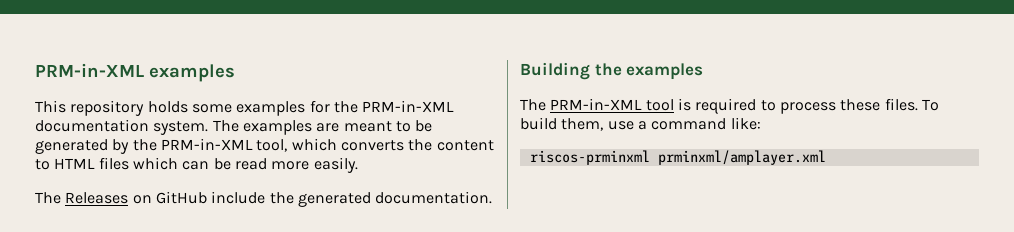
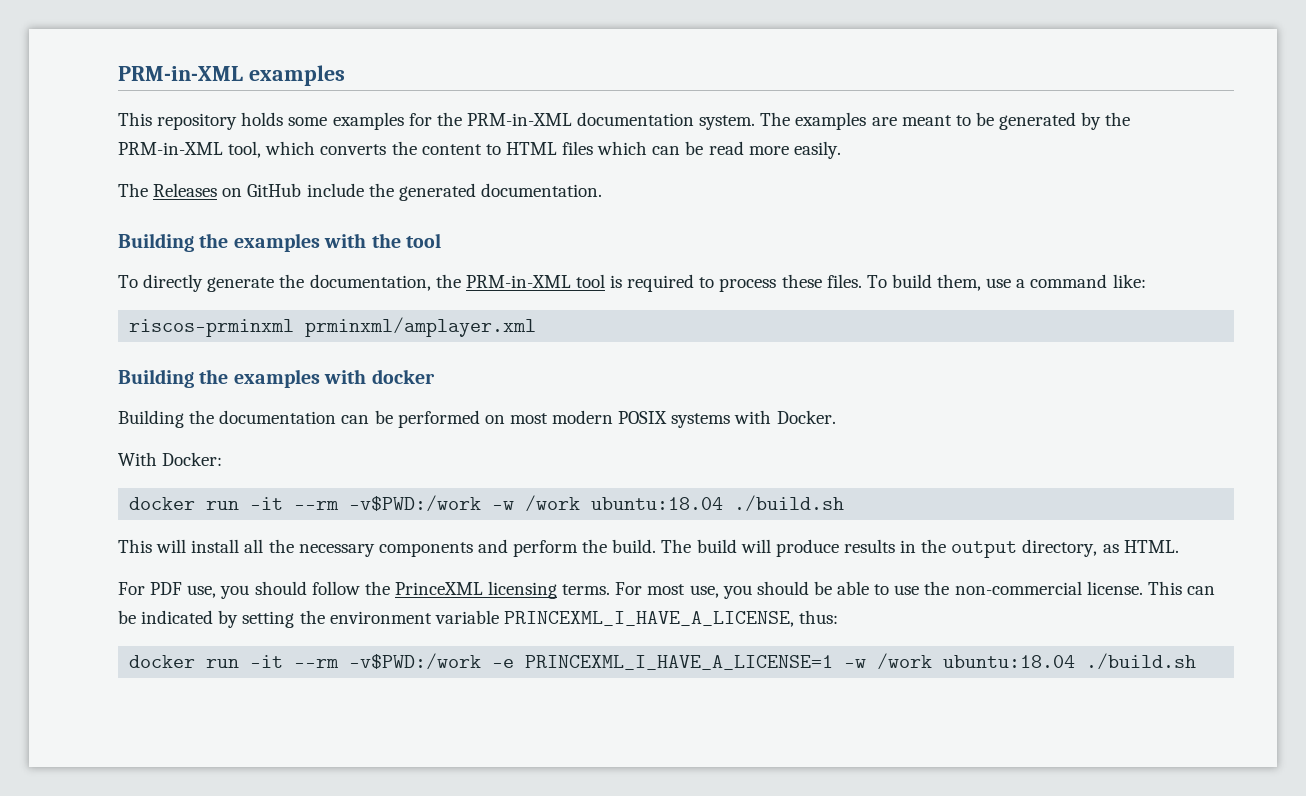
- Building the examples
- The PRM-in-XML tool is required to process these files.
+ Building the examples with the tool
+ To directly generate the documentation, the PRM-in-XML tool is required to process these files.
+ Building the examples with docker
+ Building the documentation can be performed on most modern POSIX systems with Docker.
+ With Docker:
+ docker run -it --rm -v$PWD:/work -w /work ubuntu:18.04 ./build.sh
+ This will install all the necessary components and perform the build. The build will produce results in the output directory, as HTML.
+ For PDF use, you should follow the PrinceXML licensing terms. For most use, you should be able to use the non-commercial license. This can be indicated by setting the environment variable PRINCEXML_I_HAVE_A_LICENSE, thus:
+ docker run -it --rm -v$PWD:/work -e PRINCEXML_I_HAVE_A_LICENSE=1 -w /work ubuntu:18.04 ./build.sh

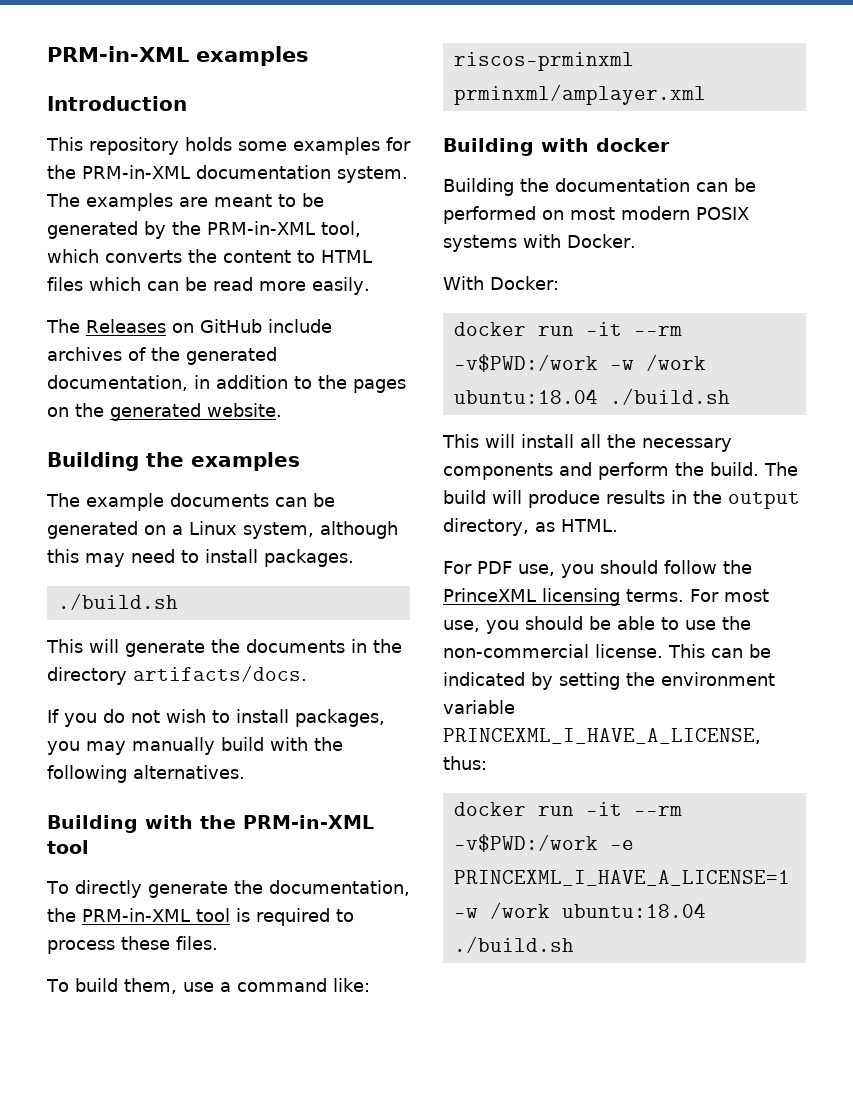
+ Introduction
- The Releases on GitHub include the generated documentation.
- Building the examples with the tool
+ The Releases on GitHub include archives of the generated documentation, in addition to the pages on the generated website.
+ Building the examples
+ The example documents can be generated on a Linux system, although this may need to install packages.
+ ./build.sh
+ This will generate the documents in the directory artifacts/docs.
+ If you do not wish to install packages, you may manually build with the following alternatives.
+ Building with the PRM-in-XML tool
- To directly generate the documentation, the PRM-in-XML tool is required to process these files. To build them, use a command like:
+ To directly generate the documentation, the PRM-in-XML tool is required to process these files.
+ To build them, use a command like:
- Building the examples with docker
+ Building with docker

